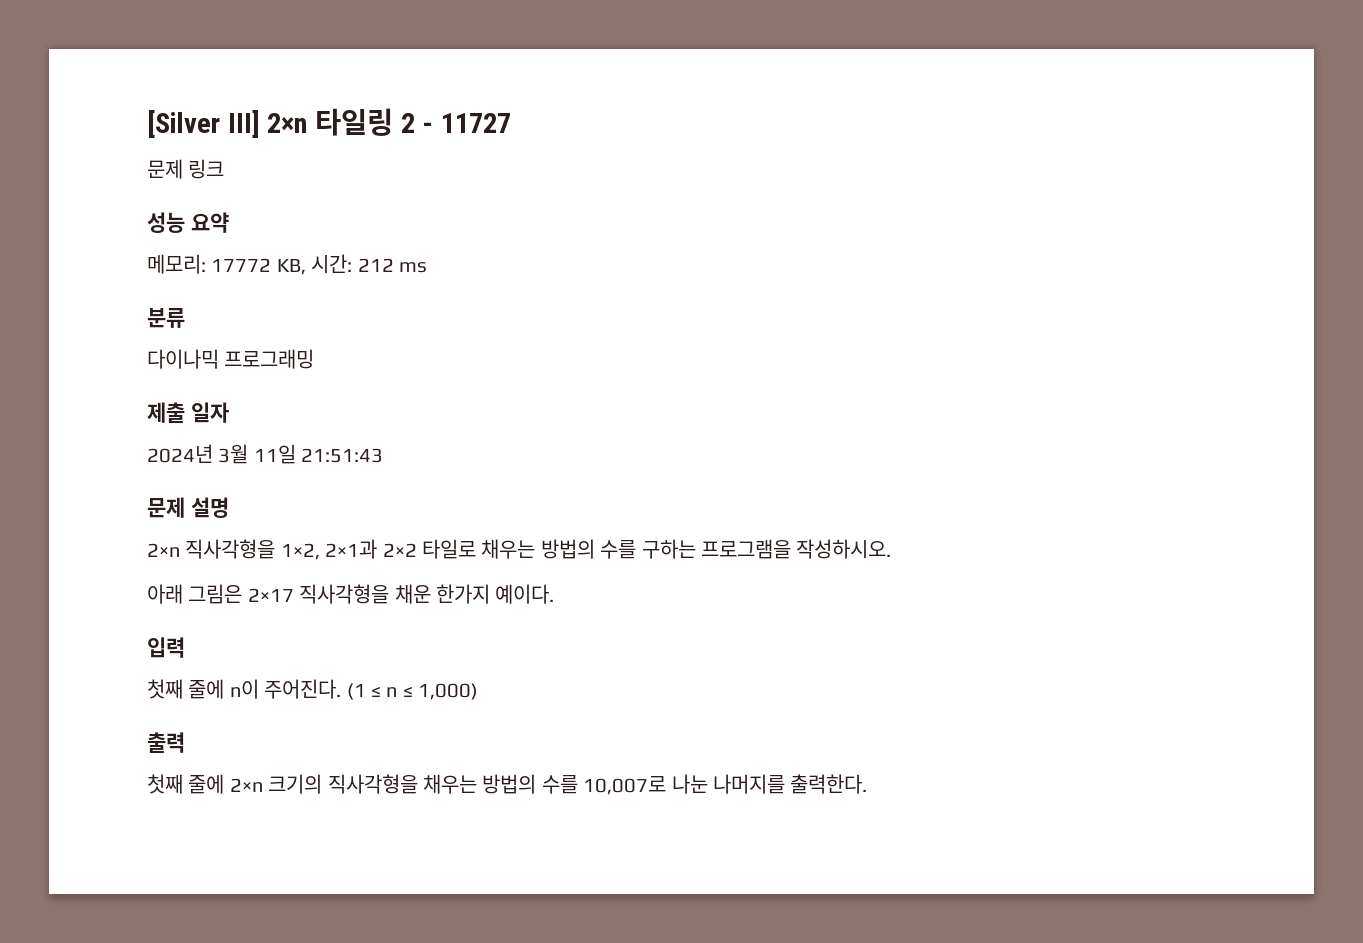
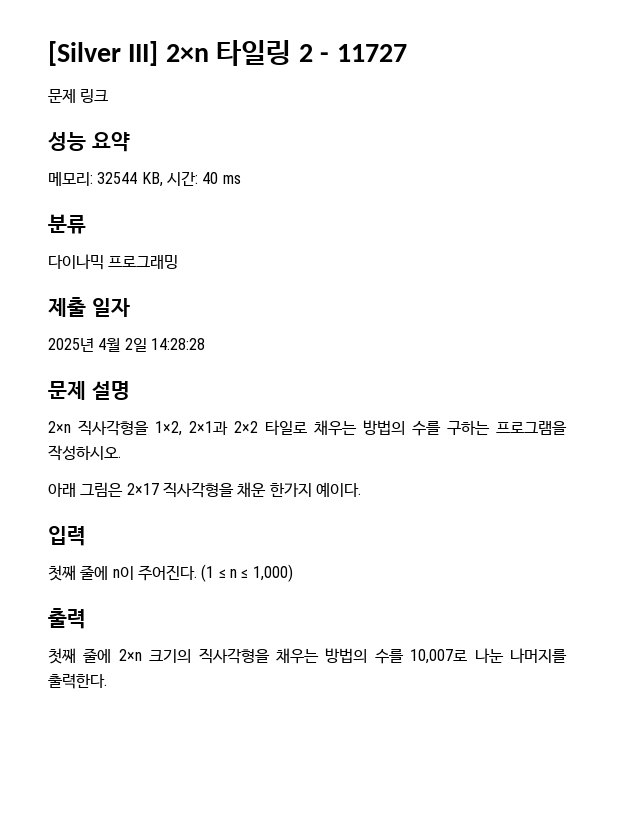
- 메모리: 17772 KB, 시간: 212 ms
+ 메모리: 32544 KB, 시간: 40 ms
- 2024년 3월 11일 21:51:43
+ 2025년 4월 2일 14:28:28

